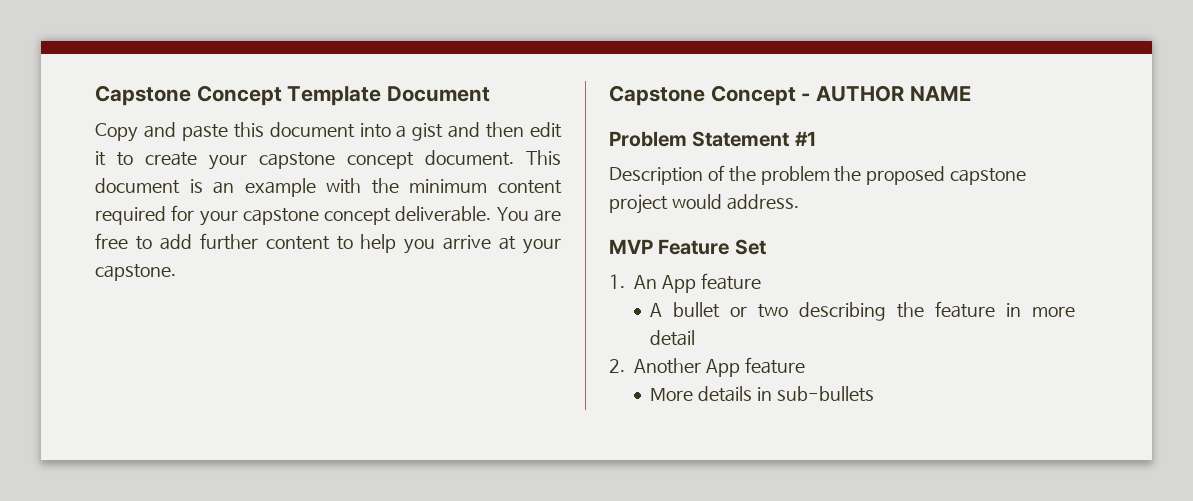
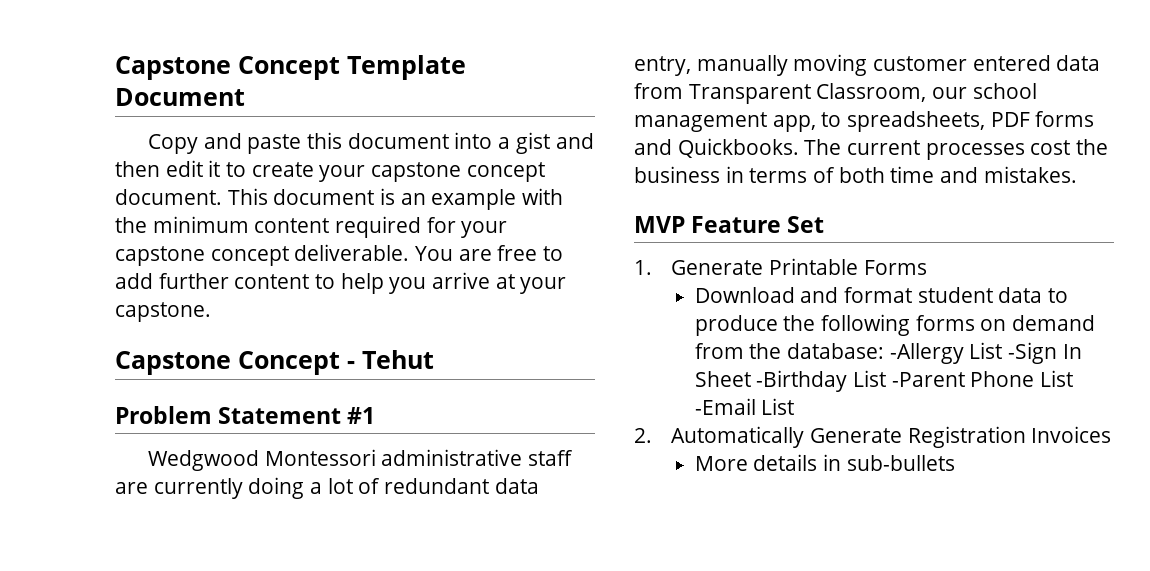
- Capstone Concept - AUTHOR NAME
+ Capstone Concept - Tehut
- Description of the problem the proposed capstone project would address.
+ Wedgwood Montessori administrative staff are currently doing a lot of redundant data entry, manually moving customer entered data from Transparent Classroom, our school management app, to spreadsheets, PDF forms and Quickbooks. The current processes cost the business in terms of both time and mistakes.
  MVP Feature Set
- 1. An App feature
- A bullet or two describing the feature in more detail
- 2. Another App feature
+ 1. Generate Printable Forms
+ Download and format student data to produce the following forms on demand from the database: -Allergy List -Sign In Sheet -Birthday List -Parent Phone List -Email List
+ 2. Automatically Generate Registration Invoices

